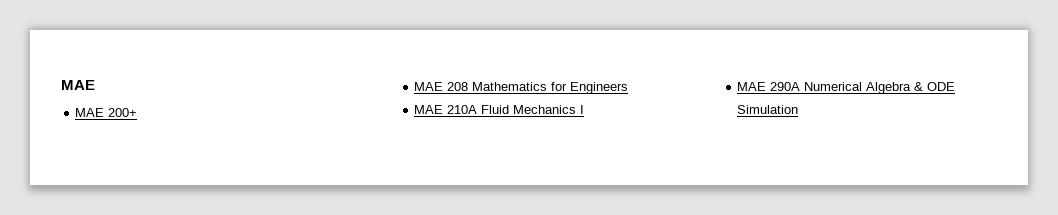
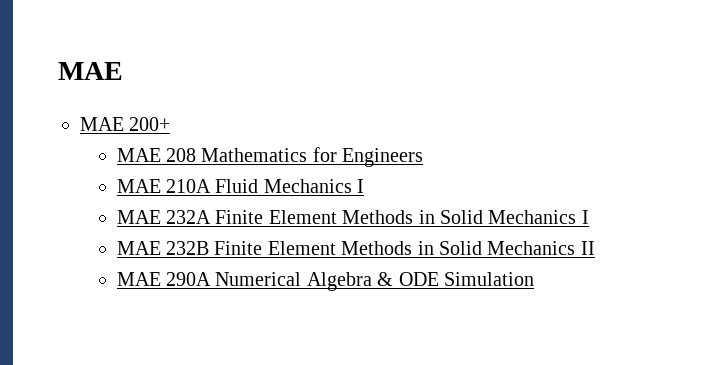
+ MAE 232A Finite Element Methods in Solid Mechanics I
+ MAE 232B Finite Element Methods in Solid Mechanics II

